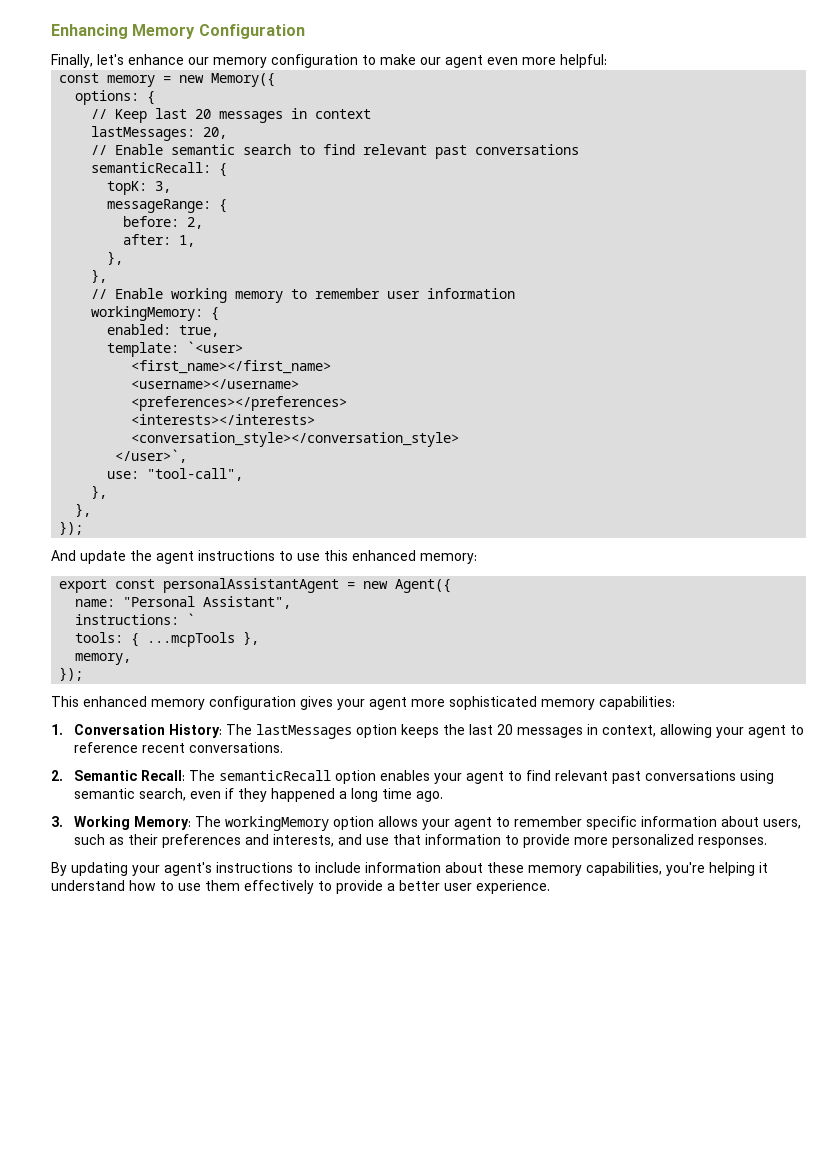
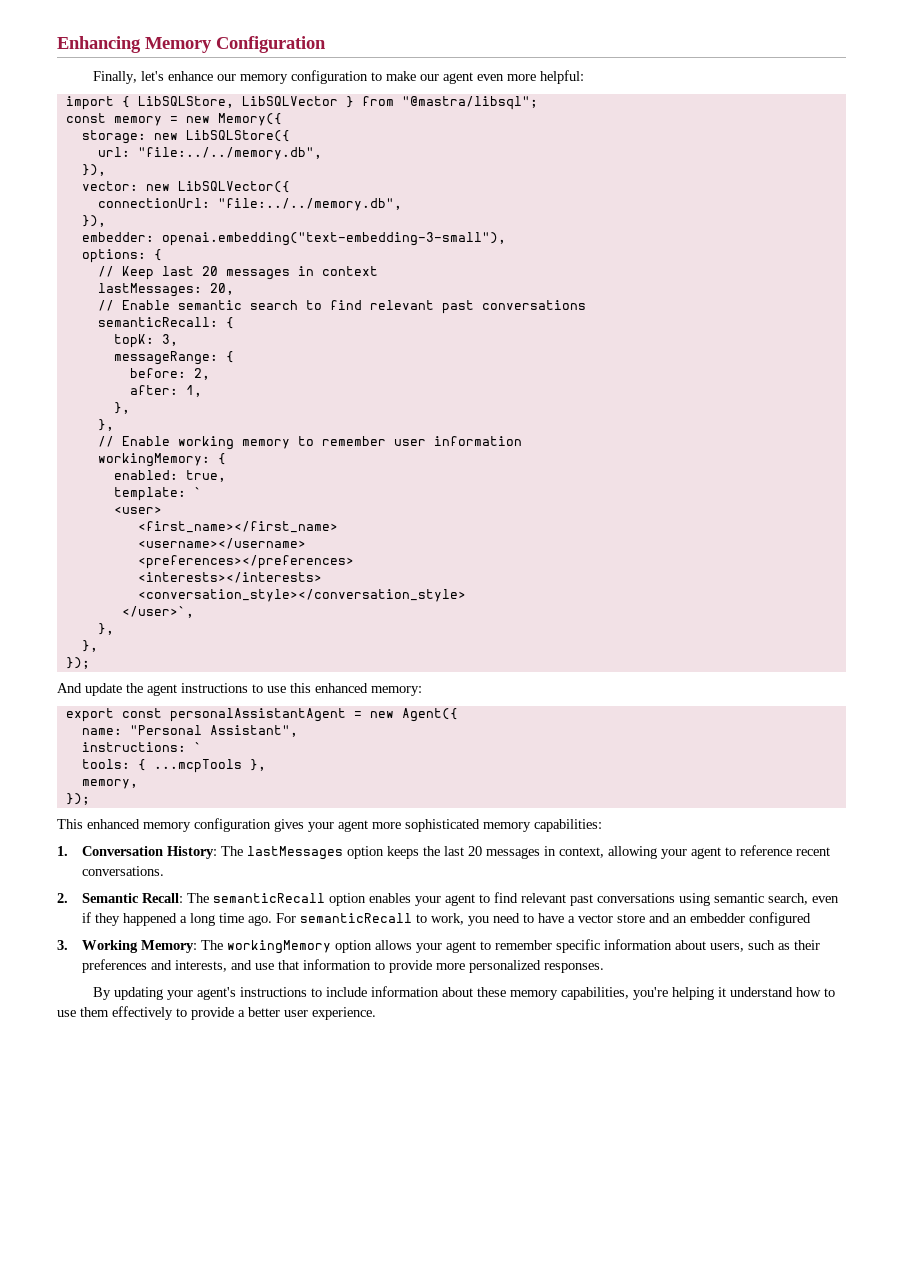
+ import { LibSQLStore, LibSQLVector } from "@mastra/libsql";
+ storage: new LibSQLStore({
+ url: "file:../../memory.db",
+ }),
+ vector: new LibSQLVector({
+ connectionUrl: "file:../../memory.db",
+ }),
+ embedder: openai.embedding("text-embedding-3-small"),
- template: `<user>
+ template: `
+ <user>
- use: "tool-call",
+ For semanticRecall to work, you need to have a vector store and an embedder configured

